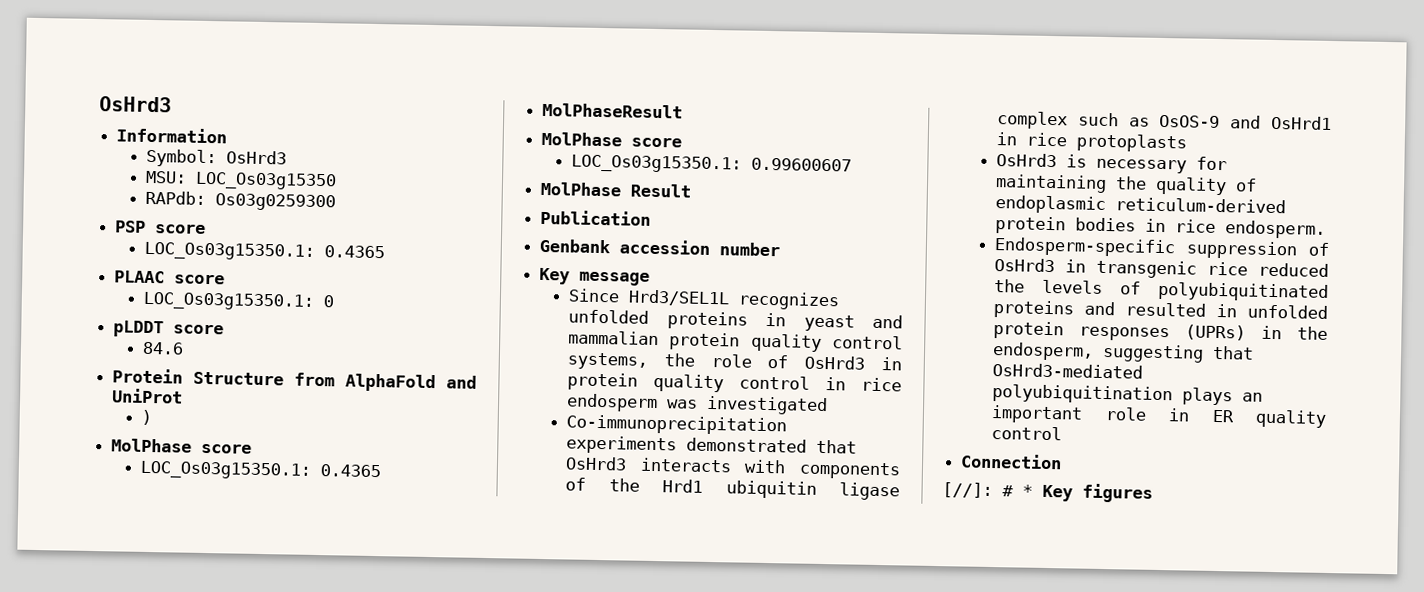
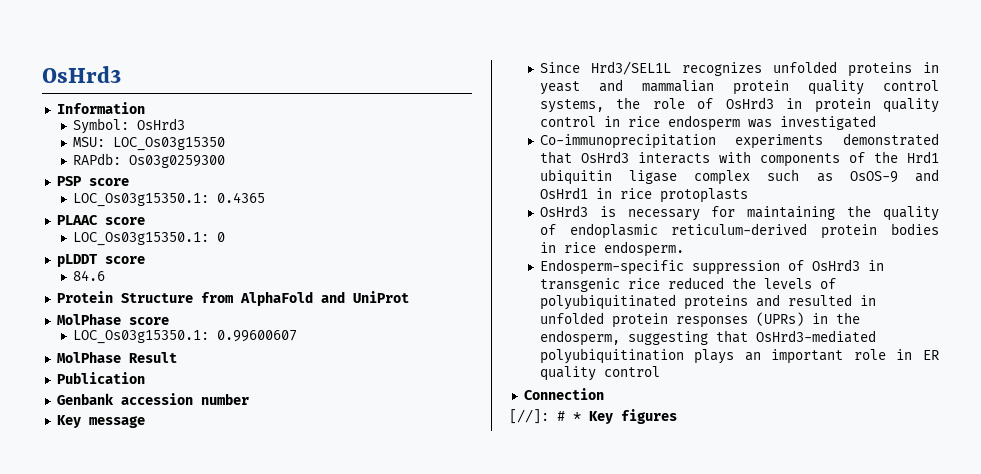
- )
- MolPhase score
- LOC_Os03g15350.1: 0.4365
- MolPhaseResult

